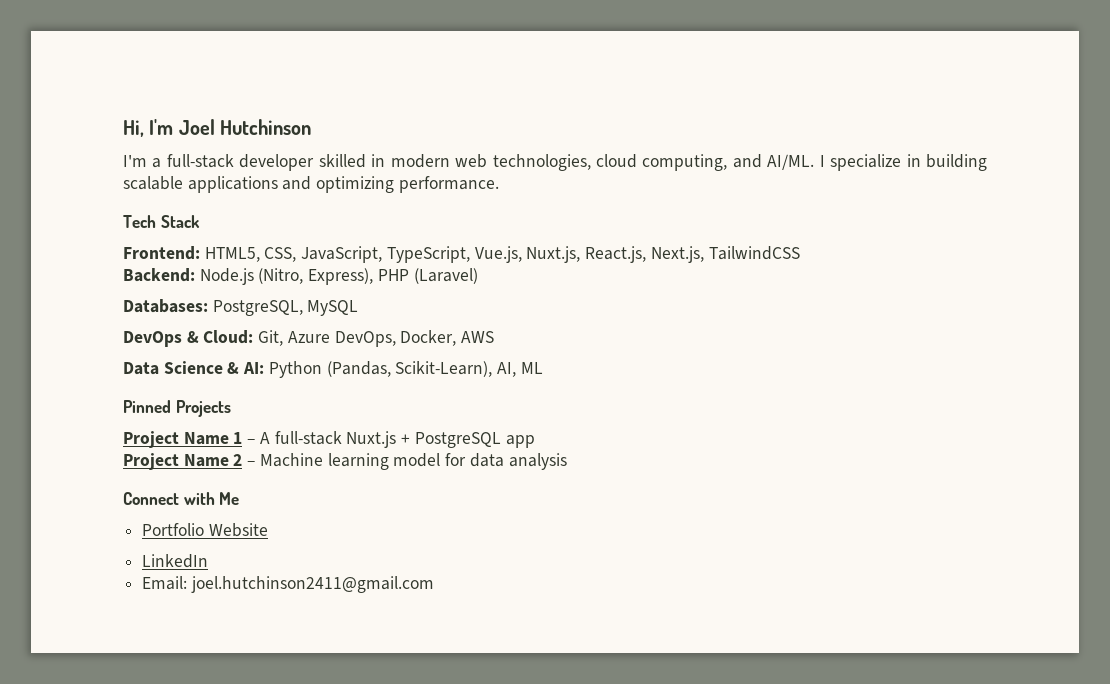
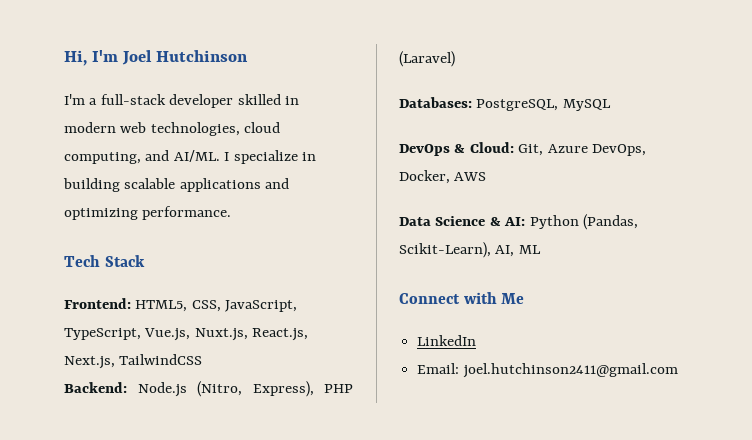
- Pinned Projects
- Project Name 1 – A full-stack Nuxt.js + PostgreSQL app
- Project Name 2 – Machine learning model for data analysis
- Portfolio Website

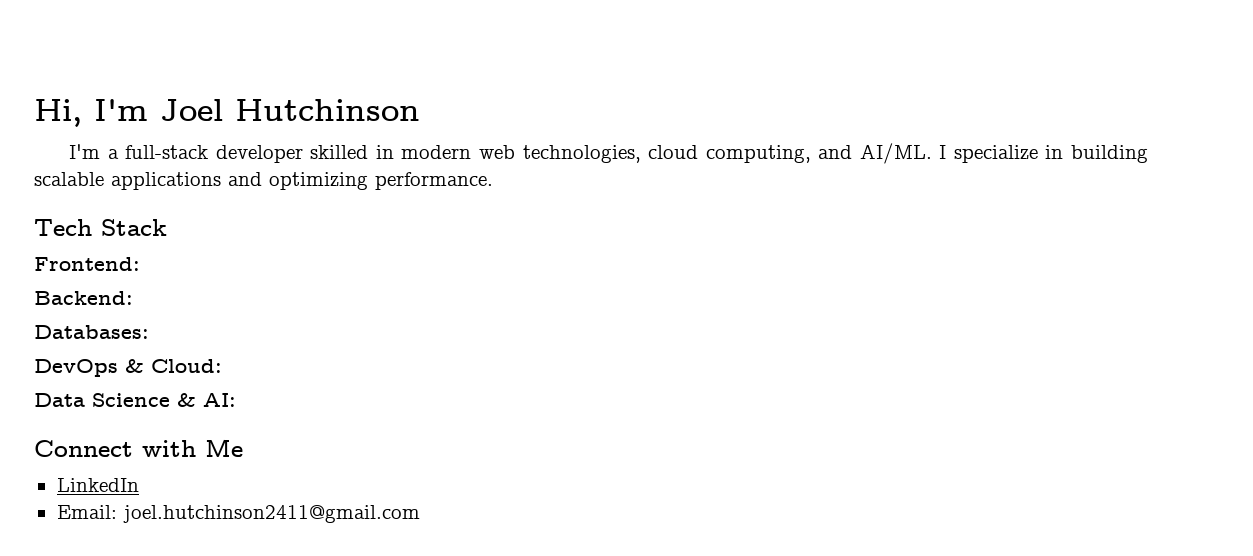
- Frontend: HTML5, CSS, JavaScript, TypeScript, Vue.js, Nuxt.js, React.js, Next.js, TailwindCSS
- Backend: Node.js (Nitro, Express), PHP (Laravel)
+ Frontend:
+ Backend:
- Databases: PostgreSQL, MySQL
+ Databases:
- DevOps & Cloud: Git, Azure DevOps, Docker, AWS
+ DevOps & Cloud:
- Data Science & AI: Python (Pandas, Scikit-Learn), AI, ML
+ Data Science & AI:

